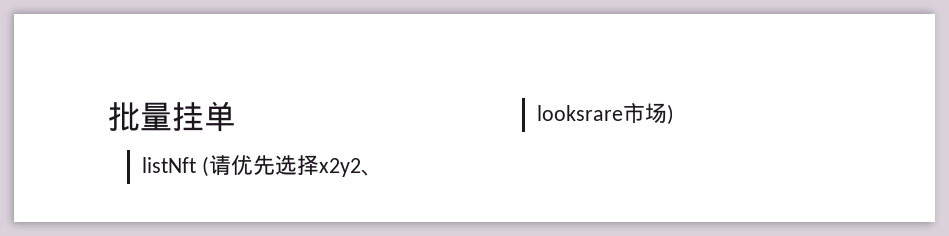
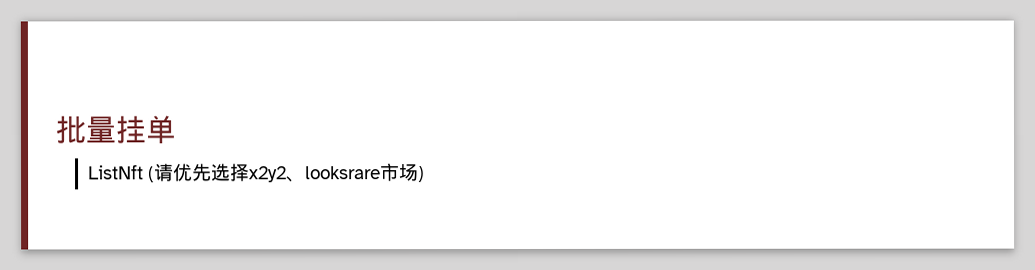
- listNft (请优先选择x2y2、looksrare市场)
+ ListNft (请优先选择x2y2、looksrare市场)

